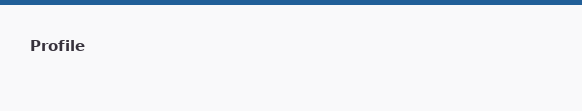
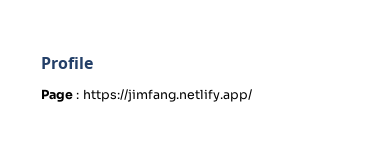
+ Page : https://jimfang.netlify.app/

